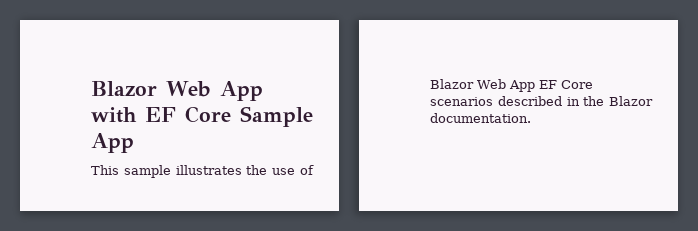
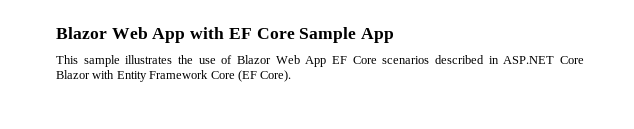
- This sample illustrates the use of Blazor Web App EF Core scenarios described in the Blazor documentation.
+ This sample illustrates the use of Blazor Web App EF Core scenarios described in ASP.NET Core Blazor with Entity Framework Core (EF Core).

